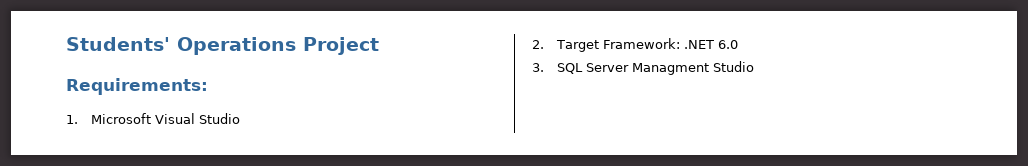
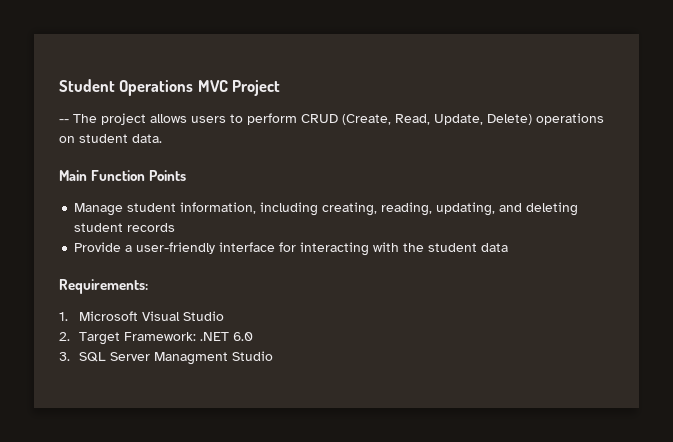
- Students' Operations Project
+ Student Operations MVC Project
+ -- The project allows users to perform CRUD (Create, Read, Update, Delete) operations on student data.
+ Main Function Points
+ Manage student information, including creating, reading, updating, and deleting student records
+ Provide a user-friendly interface for interacting with the student data

